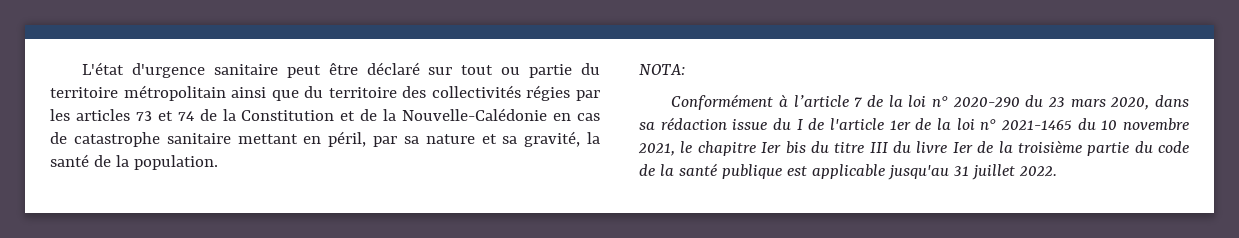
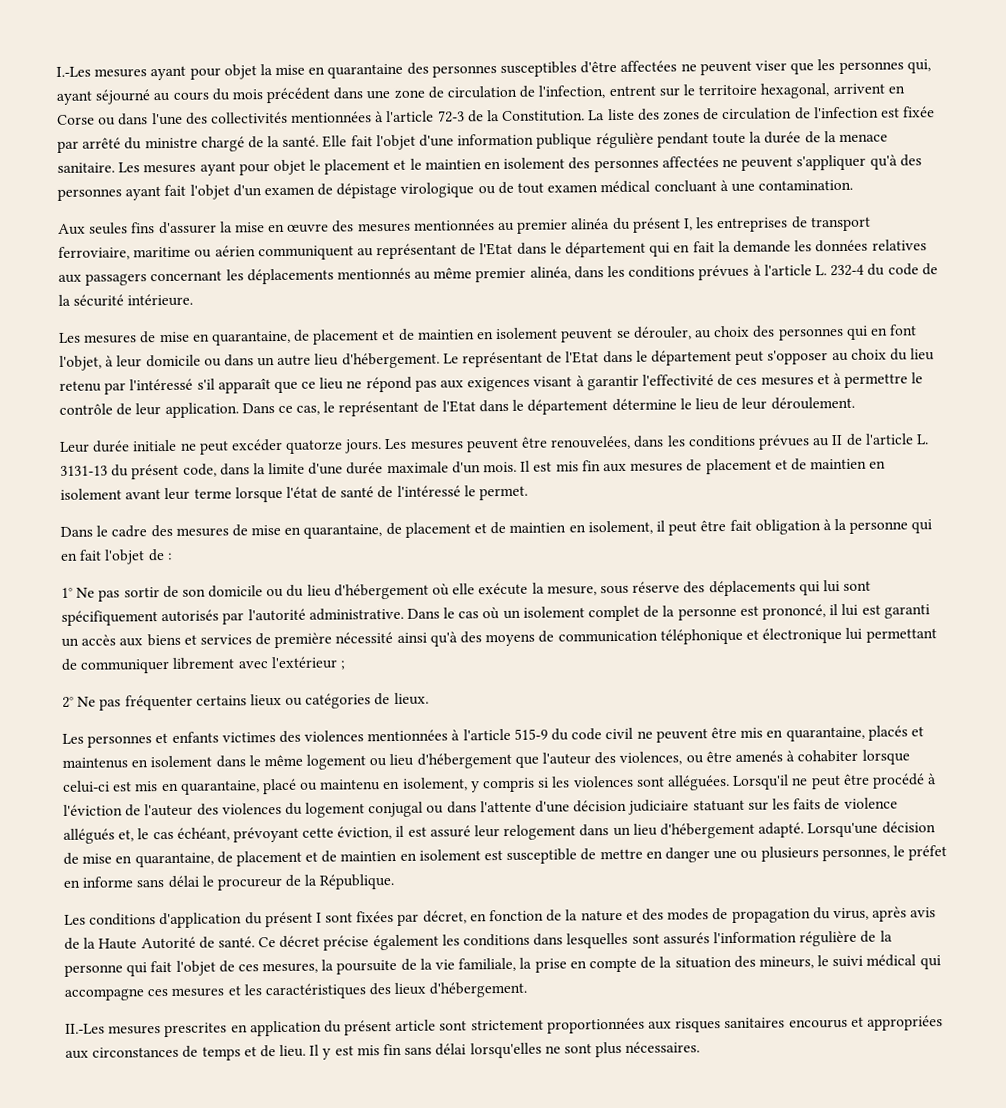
- L'état d'urgence sanitaire peut être déclaré sur tout ou partie du territoire métropolitain ainsi que du territoire des collectivités régies par les articles 73 et 74 de la Constitution et de la Nouvelle-Calédonie en cas de catastrophe sanitaire mettant en péril, par sa nature et sa gravité, la santé de la population.
- NOTA:
- Conformément à l’article 7 de la loi n° 2020-290 du 23 mars 2020, dans sa rédaction issue du I de l'article 1er de la loi n° 2021-1465 du 10 novembre 2021, le chapitre Ier bis du titre III du livre Ier de la troisième partie du code de la santé publique est applicable jusqu'au 31 juillet 2022.
+ I.-Les mesures ayant pour objet la mise en quarantaine des personnes susceptibles d'être affectées ne peuvent viser que les personnes qui, ayant séjourné au cours du mois précédent dans une zone de circulation de l'infection, entrent sur le territoire hexagonal, arrivent en Corse ou dans l'une des collectivités mentionnées à l'article 72-3 de la Constitution. La liste des zones de circulation de l'infection est fixée par arrêté du ministre chargé de la santé. Elle fait l'objet d'une information publique régulière pendant toute la durée de la menace sanitaire. Les mesures ayant pour objet le placement et le maintien en isolement des personnes affectées ne peuvent s'appliquer qu'à des personnes ayant fait l'objet d'un examen de dépistage virologique ou de tout examen médical concluant à une contamination.
+ Aux seules fins d'assurer la mise en œuvre des mesures mentionnées au premier alinéa du présent I, les entreprises de transport ferroviaire, maritime ou aérien communiquent au représentant de l'Etat dans le département qui en fait la demande les données relatives aux passagers concernant les déplacements mentionnés au même premier alinéa, dans les conditions prévues à l'article L. 232-4 du code de la sécurité intérieure.
+ Les mesures de mise en quarantaine, de placement et de maintien en isolement peuvent se dérouler, au choix des personnes qui en font l'objet, à leur domicile ou dans un autre lieu d'hébergement. Le représentant de l'Etat dans le département peut s'opposer au choix du lieu retenu par l'intéressé s'il apparaît que ce lieu ne répond pas aux exigences visant à garantir l'effectivité de ces mesures et à permettre le contrôle de leur application. Dans ce cas, le représentant de l'Etat dans le département détermine le lieu de leur déroulement.
+ Leur durée initiale ne peut excéder quatorze jours. Les mesures peuvent être renouvelées, dans les conditions prévues au II de l'article L. 3131-13 du présent code, dans la limite d'une durée maximale d'un mois. Il est mis fin aux mesures de placement et de maintien en isolement avant leur terme lorsque l'état de santé de l'intéressé le permet.
+ Dans le cadre des mesures de mise en quarantaine, de placement et de maintien en isolement, il peut être fait obligation à la personne qui en fait l'objet de :
+ 1° Ne pas sortir de son domicile ou du lieu d'hébergement où elle exécute la mesure, sous réserve des déplacements qui lui sont spécifiquement autorisés par l'autorité administrative. Dans le cas où un isolement complet de la personne est prononcé, il lui est garanti un accès aux biens et services de première nécessité ainsi qu'à des moyens de communication téléphonique et électronique lui permettant de communiquer librement avec l'extérieur ;
+ 2° Ne pas fréquenter certains lieux ou catégories de lieux.
+ Les personnes et enfants victimes des violences mentionnées à l'article 515-9 du code civil ne peuvent être mis en quarantaine, placés et maintenus en isolement dans le même logement ou lieu d'hébergement que l'auteur des violences, ou être amenés à cohabiter lorsque celui-ci est mis en quarantaine, placé ou maintenu en isolement, y compris si les violences sont alléguées. Lorsqu'il ne peut être procédé à l'éviction de l'auteur des violences du logement conjugal ou dans l'attente d'une décision judiciaire statuant sur les faits de violence allégués et, le cas échéant, prévoyant cette éviction, il est assuré leur relogement dans un lieu d'hébergement adapté. Lorsqu'une décision de mise en quarantaine, de placement et de maintien en isolement est susceptible de mettre en danger une ou plusieurs personnes, le préfet en informe sans délai le procureur de la République.
+ Les conditions d'application du présent I sont fixées par décret, en fonction de la nature et des modes de propagation du virus, après avis de la Haute Autorité de santé. Ce décret précise également les conditions dans lesquelles sont assurés l'information régulière de la personne qui fait l'objet de ces mesures, la poursuite de la vie familiale, la prise en compte de la situation des mineurs, le suivi médical qui accompagne ces mesures et les caractéristiques des lieux d'hébergement.
+ II.-Les mesures prescrites en application du présent article sont strictement proportionnées aux risques sanitaires encourus et appropriées aux circonstances de temps et de lieu. Il y est mis fin sans délai lorsqu'elles ne sont plus nécessaires.

